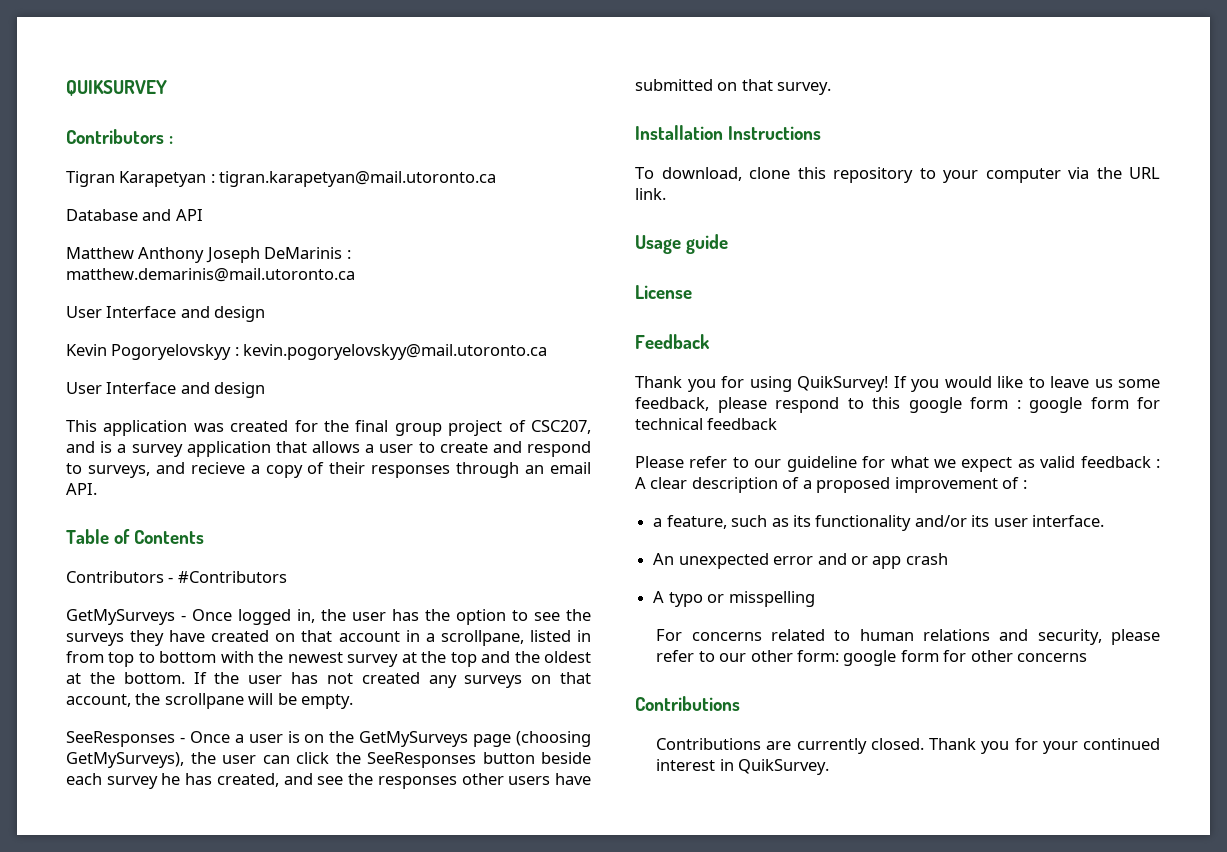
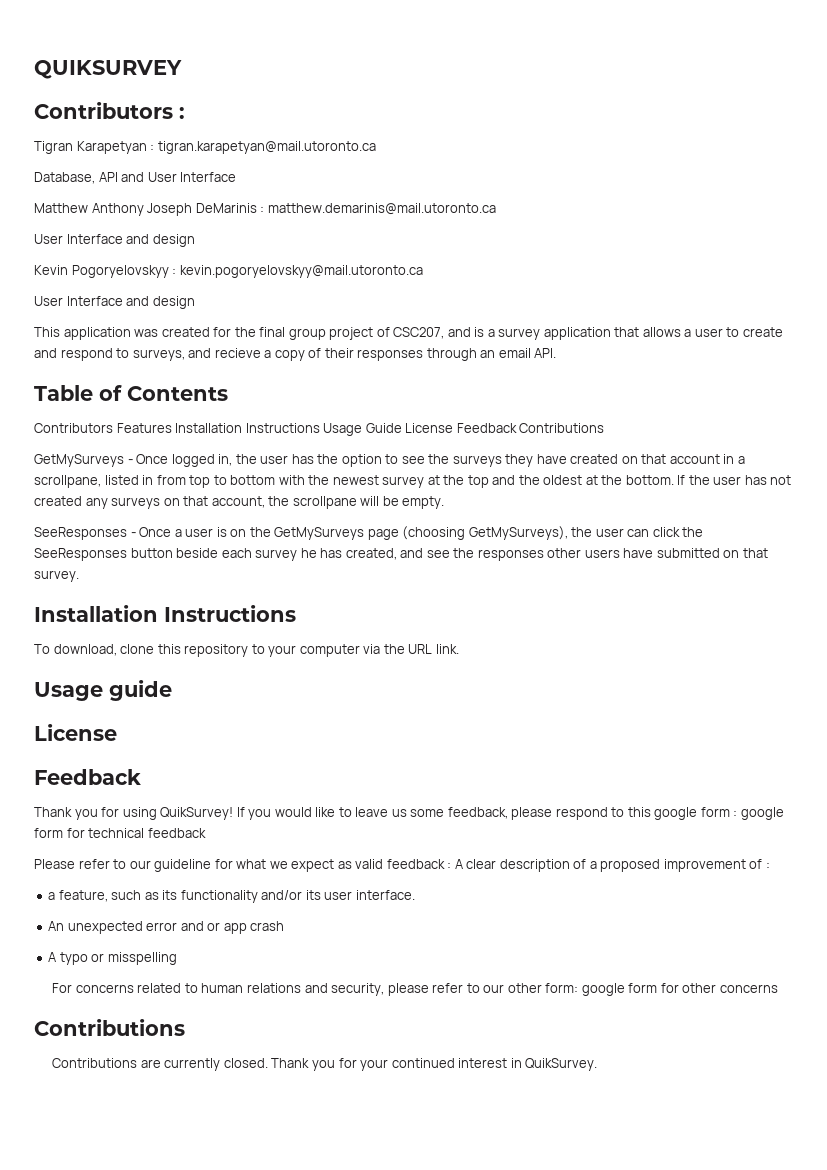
- Database and API
+ Database, API and User Interface
- Contributors - #Contributors
+ Contributors Features Installation Instructions Usage Guide License Feedback Contributions

